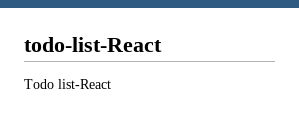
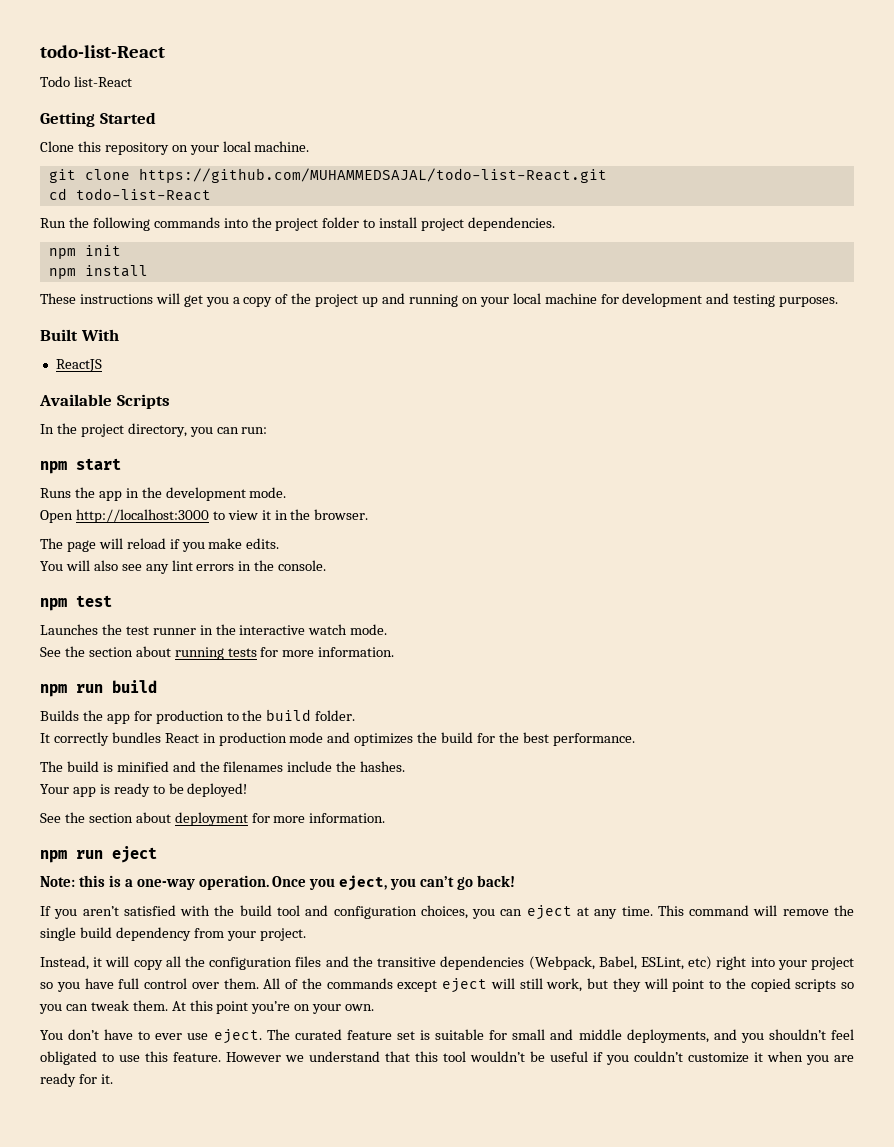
+ Getting Started
+ Clone this repository on your local machine.
+ git clone https://github.com/MUHAMMEDSAJAL/todo-list-React.git
+ cd todo-list-React
+ Run the following commands into the project folder to install project dependencies.
+ npm init
+ npm install
+ These instructions will get you a copy of the project up and running on your local machine for development and testing purposes.
+ Built With
+ ReactJS
+ Available Scripts
+ In the project directory, you can run:
+ npm start
+ Runs the app in the development mode.
+ Open http://localhost:3000 to view it in the browser.
+ The page will reload if you make edits.
+ You will also see any lint errors in the console.
+ npm test
+ Launches the test runner in the interactive watch mode.
+ See the section about running tests for more information.
+ npm run build
+ Builds the app for production to the build folder.
+ It correctly bundles React in production mode and optimizes the build for the best performance.
+ The build is minified and the filenames include the hashes.
+ Your app is ready to be deployed!
+ See the section about deployment for more information.
+ npm run eject
+ Note: this is a one-way operation. Once you eject, you can’t go back!
+ If you aren’t satisfied with the build tool and configuration choices, you can eject at any time. This command will remove the single build dependency from your project.
+ Instead, it will copy all the configuration files and the transitive dependencies (Webpack, Babel, ESLint, etc) right into your project so you have full control over them. All of the commands except eject will still work, but they will point to the copied scripts so you can tweak them. At this point you’re on your own.
+ You don’t have to ever use eject. The curated feature set is suitable for small and middle deployments, and you shouldn’t feel obligated to use this feature. However we understand that this tool wouldn’t be useful if you couldn’t customize it when you are ready for it.

